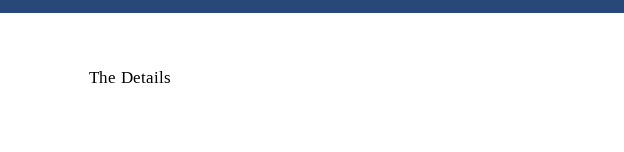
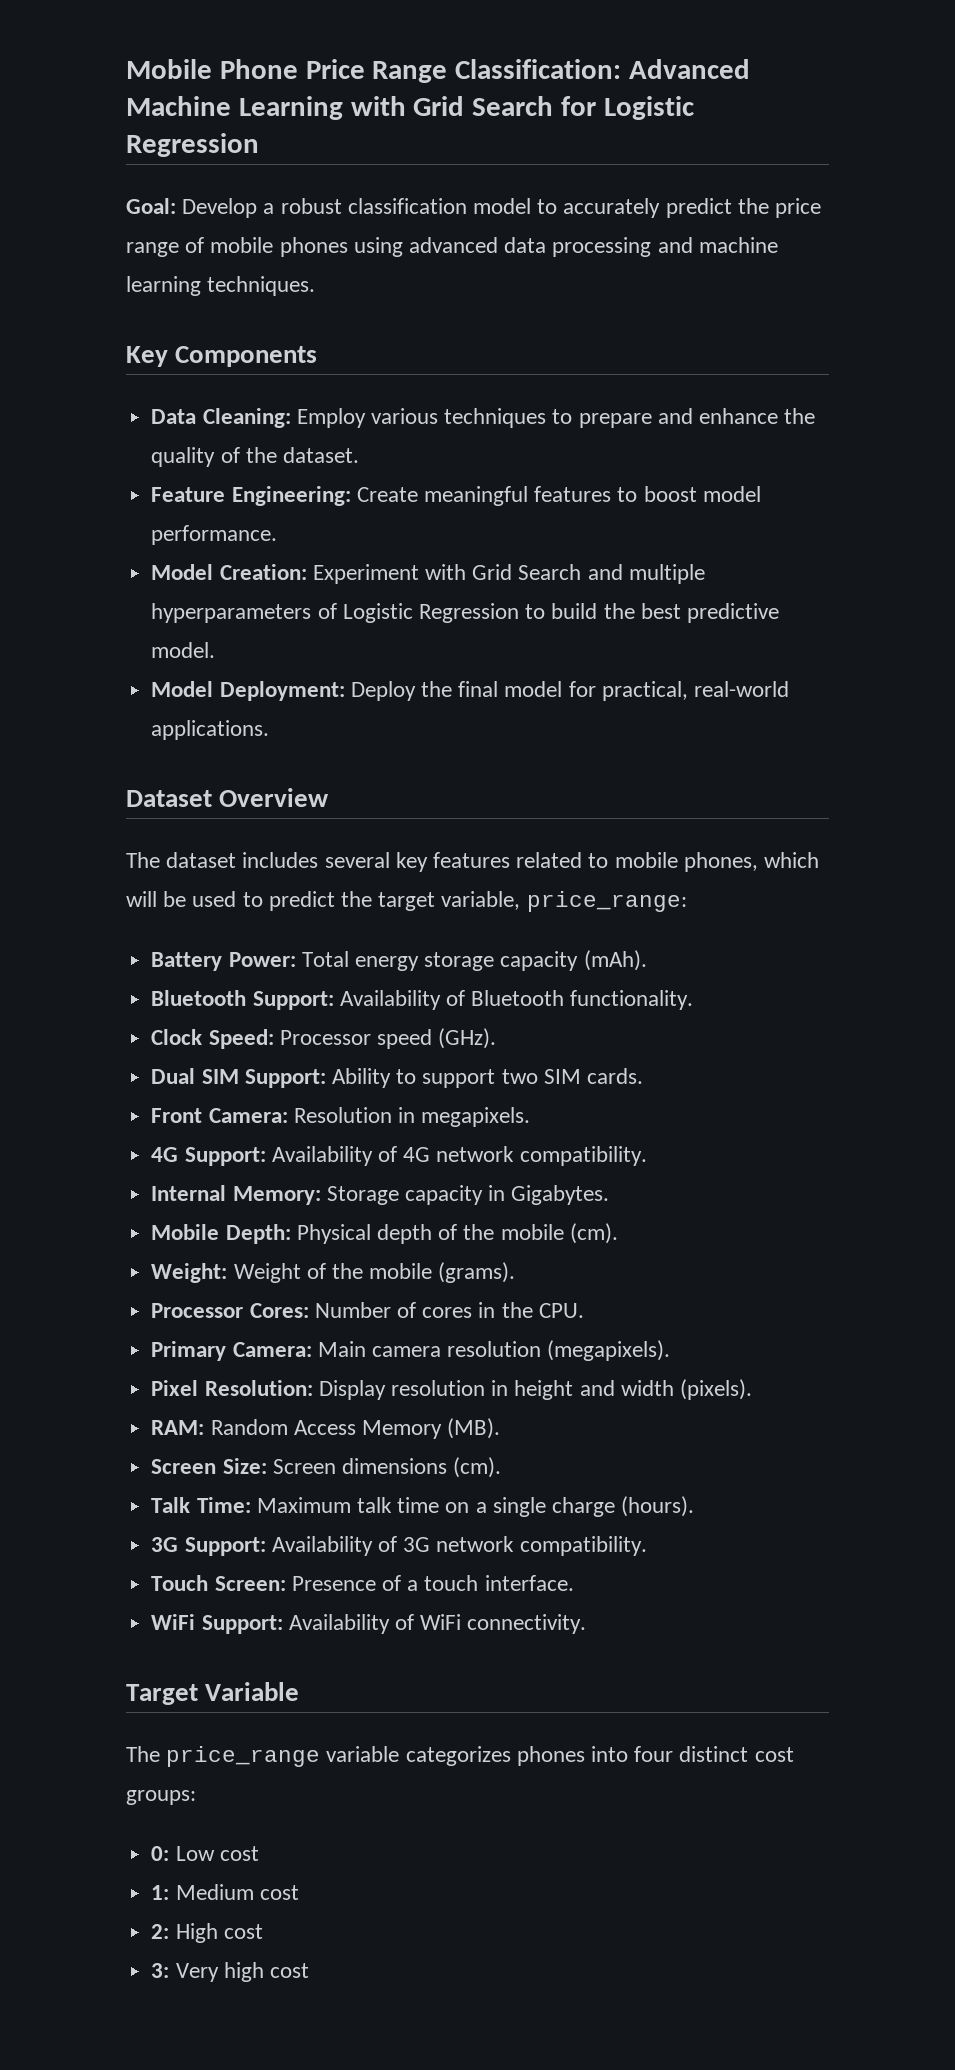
- The Details
+ Mobile Phone Price Range Classification: Advanced Machine Learning with Grid Search for Logistic Regression
+ Goal: Develop a robust classification model to accurately predict the price range of mobile phones using advanced data processing and machine learning techniques.
+ Key Components
+ Data Cleaning: Employ various techniques to prepare and enhance the quality of the dataset.
+ Feature Engineering: Create meaningful features to boost model performance.
+ Model Creation: Experiment with Grid Search and multiple hyperparameters of Logistic Regression to build the best predictive model.
+ Model Deployment: Deploy the final model for practical, real-world applications.
+ Dataset Overview
+ The dataset includes several key features related to mobile phones, which will be used to predict the target variable, price_range:
+ Battery Power: Total energy storage capacity (mAh).
+ Bluetooth Support: Availability of Bluetooth functionality.
+ Clock Speed: Processor speed (GHz).
+ Dual SIM Support: Ability to support two SIM cards.
+ Front Camera: Resolution in megapixels.
+ 4G Support: Availability of 4G network compatibility.
+ Internal Memory: Storage capacity in Gigabytes.
+ Mobile Depth: Physical depth of the mobile (cm).
+ Weight: Weight of the mobile (grams).
+ Processor Cores: Number of cores in the CPU.
+ Primary Camera: Main camera resolution (megapixels).
+ Pixel Resolution: Display resolution in height and width (pixels).
+ RAM: Random Access Memory (MB).
+ Screen Size: Screen dimensions (cm).
+ Talk Time: Maximum talk time on a single charge (hours).
+ 3G Support: Availability of 3G network compatibility.
+ Touch Screen: Presence of a touch interface.
+ WiFi Support: Availability of WiFi connectivity.
+ Target Variable
+ The price_range variable categorizes phones into four distinct cost groups:
+ 0: Low cost
+ 1: Medium cost
+ 2: High cost
+ 3: Very high cost

